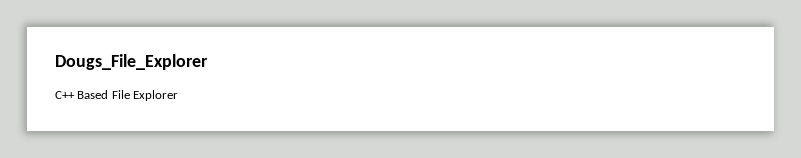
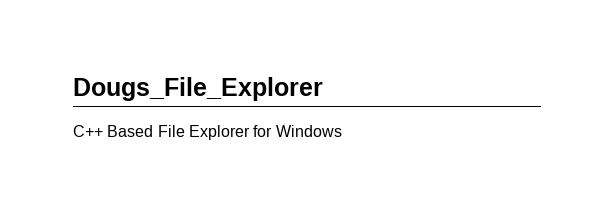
- C++ Based File Explorer
+ C++ Based File Explorer for Windows

